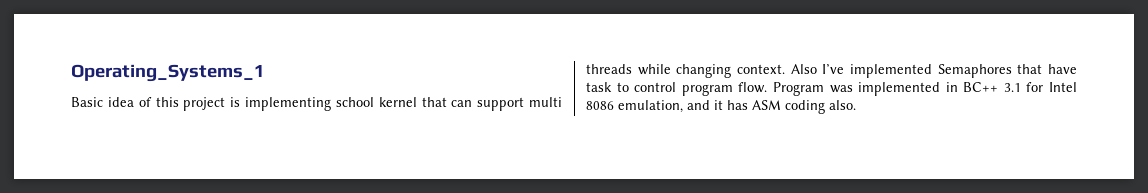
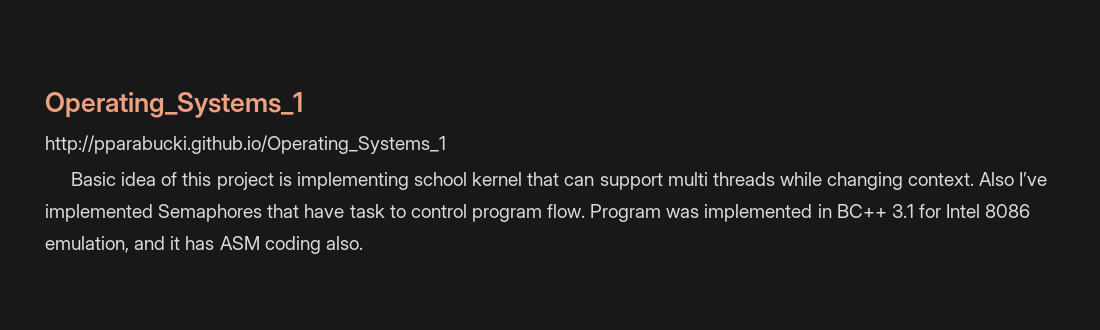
+ http://pparabucki.github.io/Operating_Systems_1

